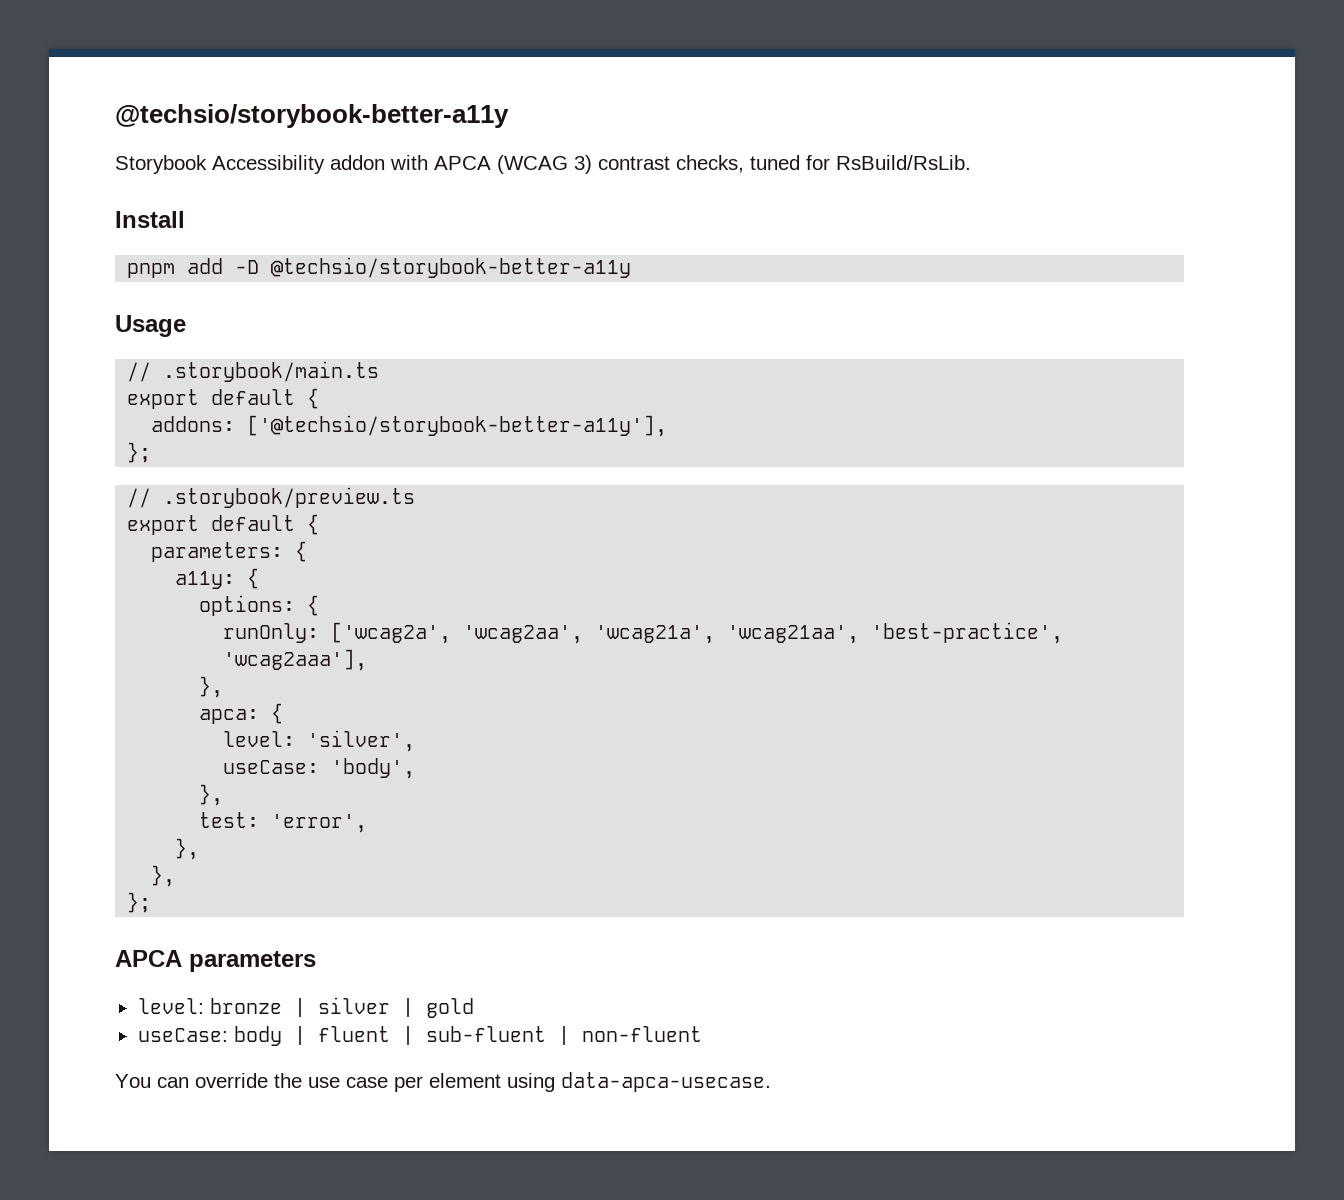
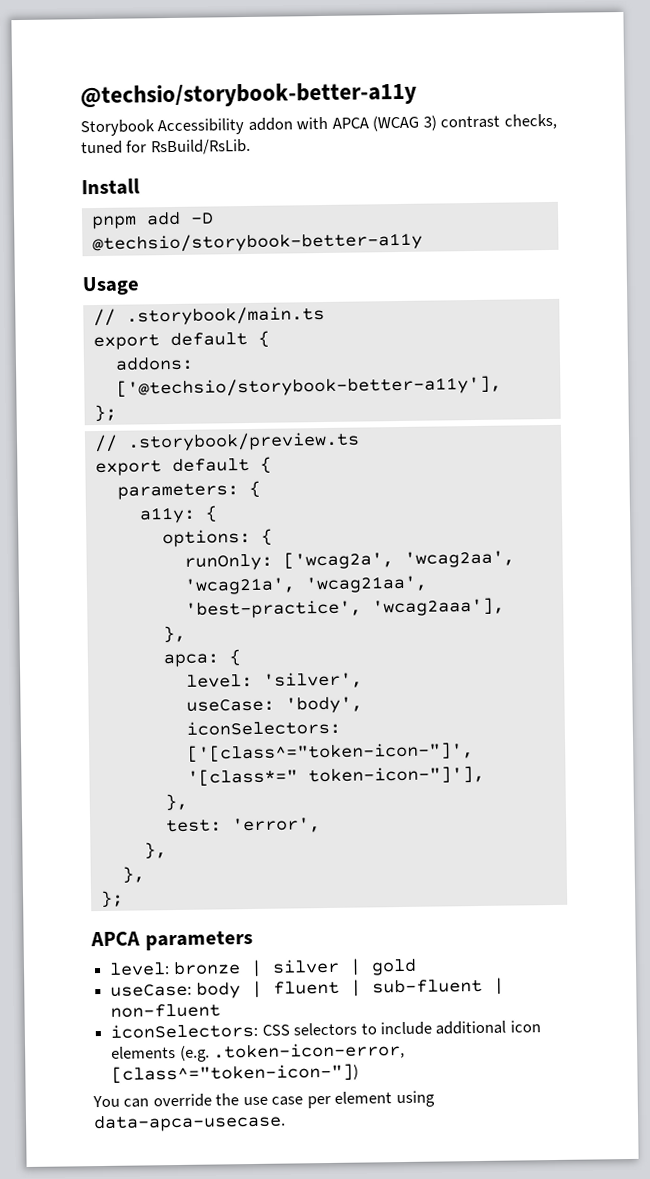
+ iconSelectors: ['[class^="token-icon-"]', '[class*=" token-icon-"]'],
+ iconSelectors: CSS selectors to include additional icon elements (e.g. .token-icon-error, [class^="token-icon-"])

